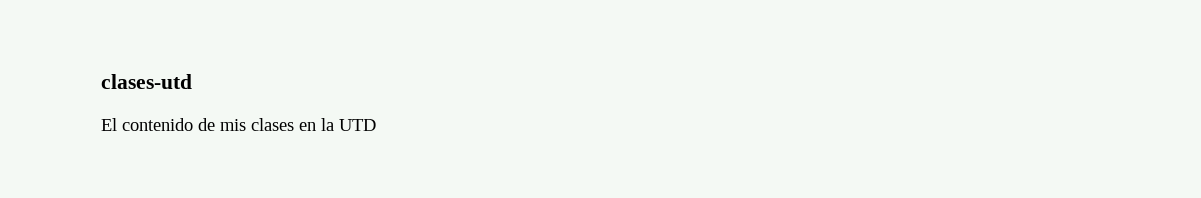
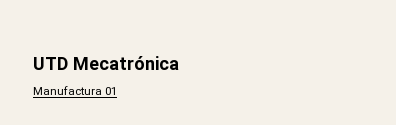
- clases-utd
- El contenido de mis clases en la UTD
+ UTD Mecatrónica
+ Manufactura 01

